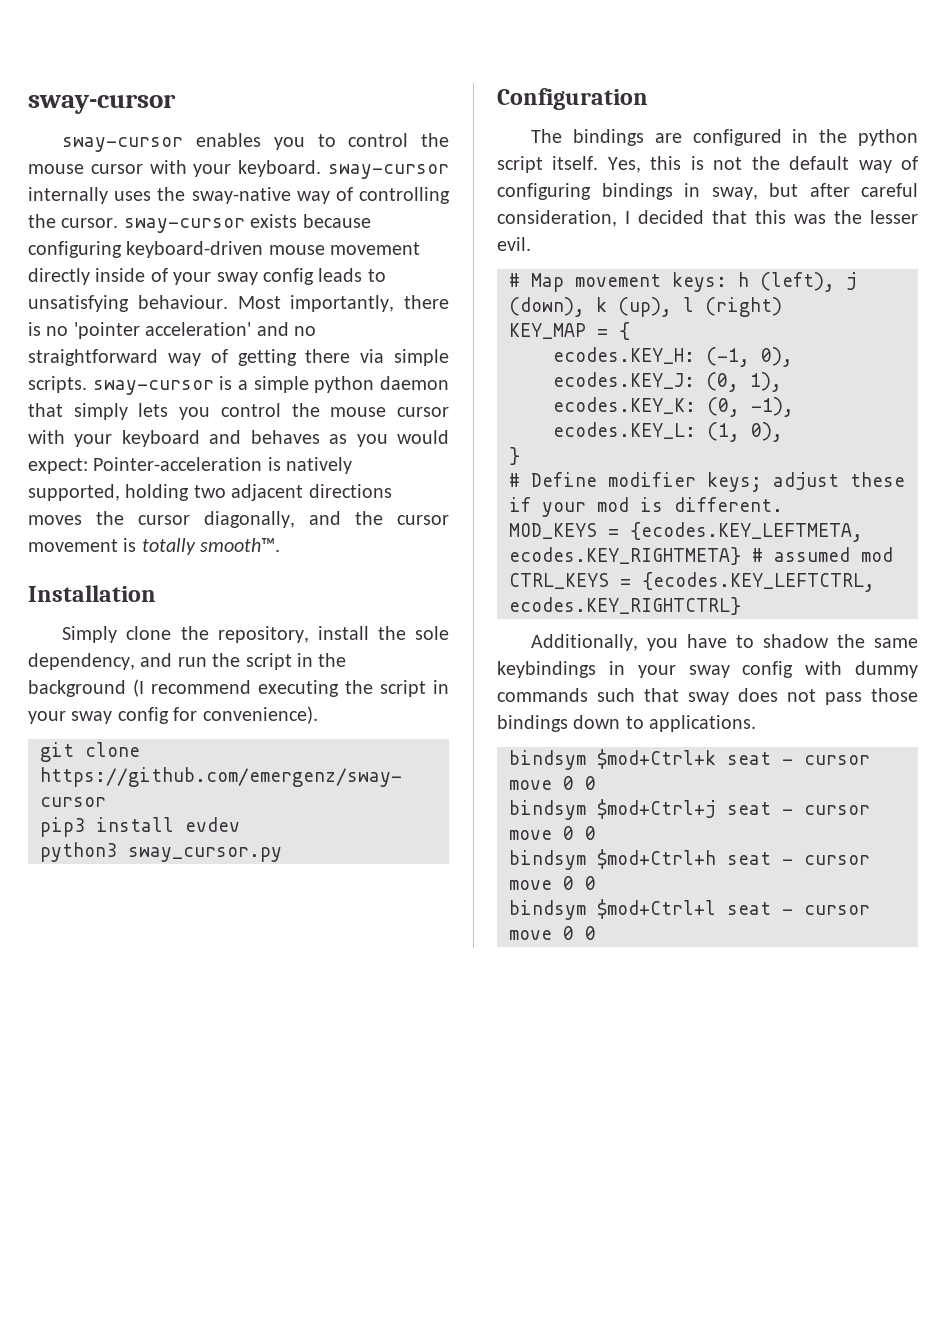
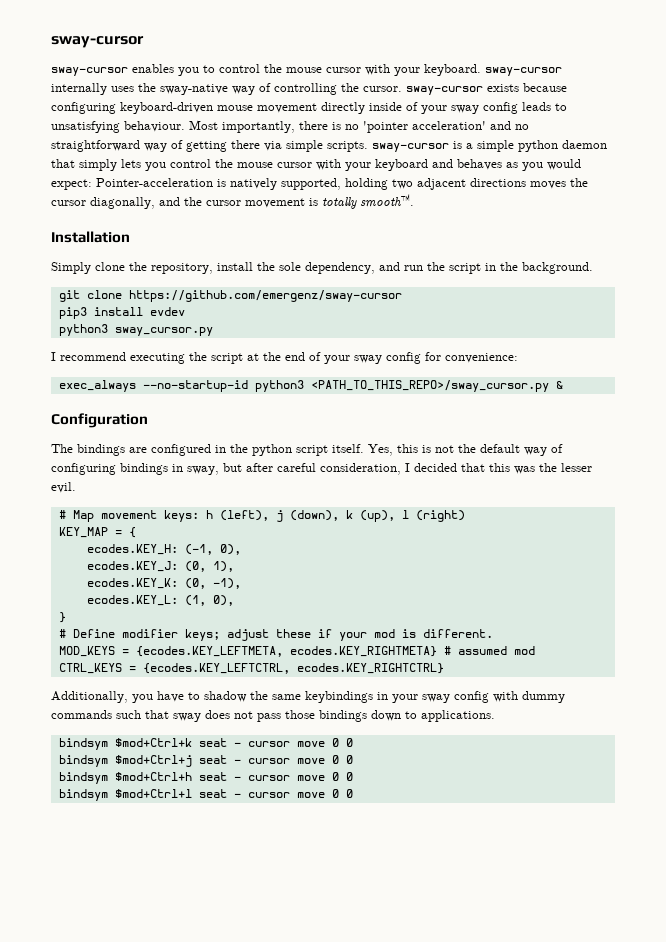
- Simply clone the repository, install the sole dependency, and run the script in the background (I recommend executing the script in your sway config for convenience).
+ Simply clone the repository, install the sole dependency, and run the script in the background.
+ I recommend executing the script at the end of your sway config for convenience:
+ exec_always --no-startup-id python3 <PATH_TO_THIS_REPO>/sway_cursor.py &

